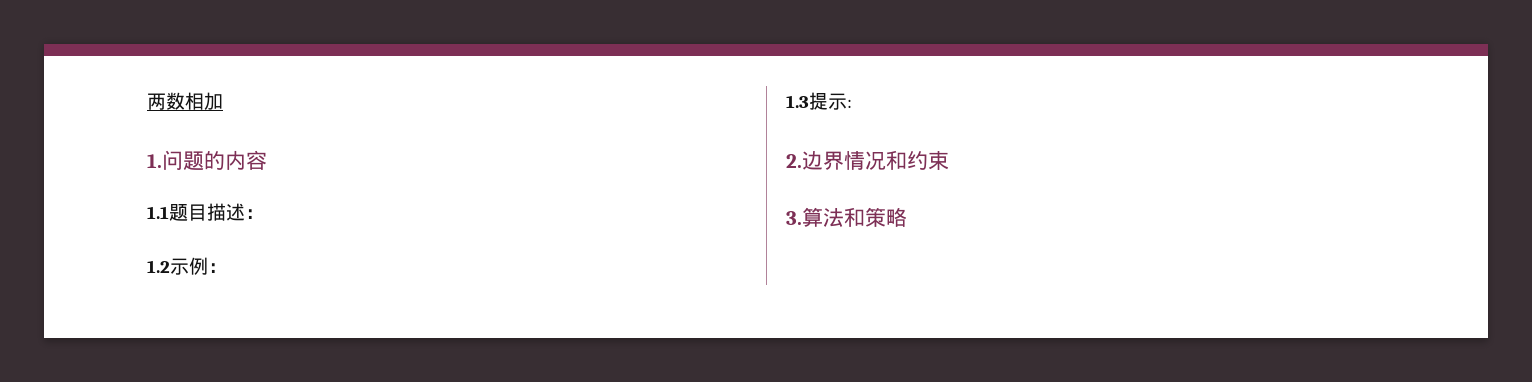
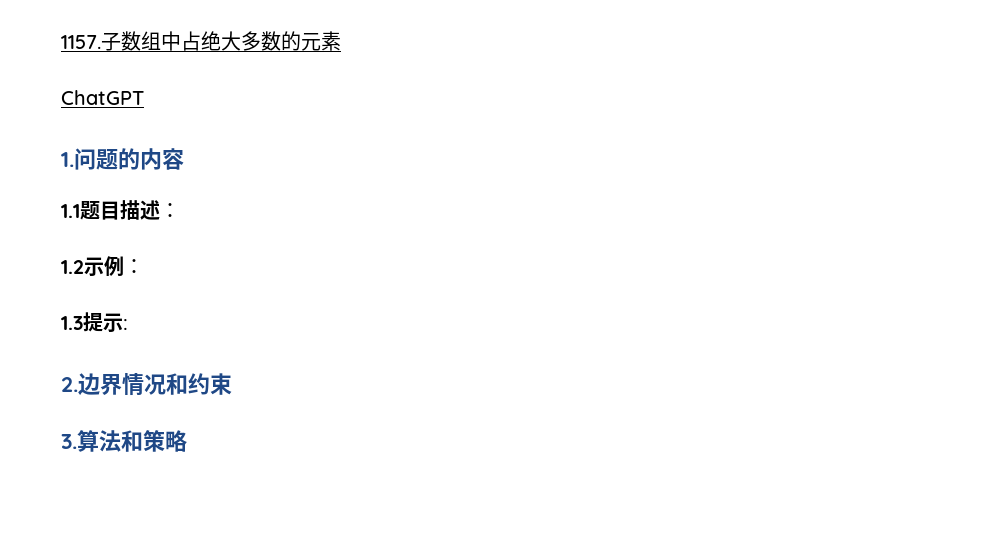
- 两数相加
+ 1157.子数组中占绝大多数的元素
+ ChatGPT

